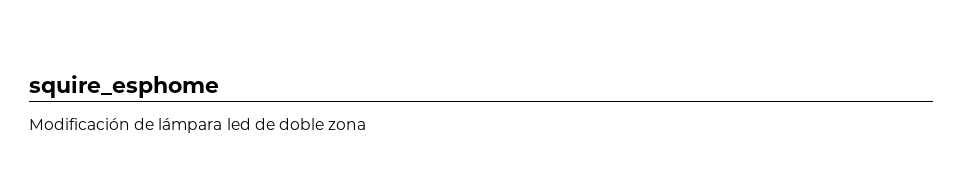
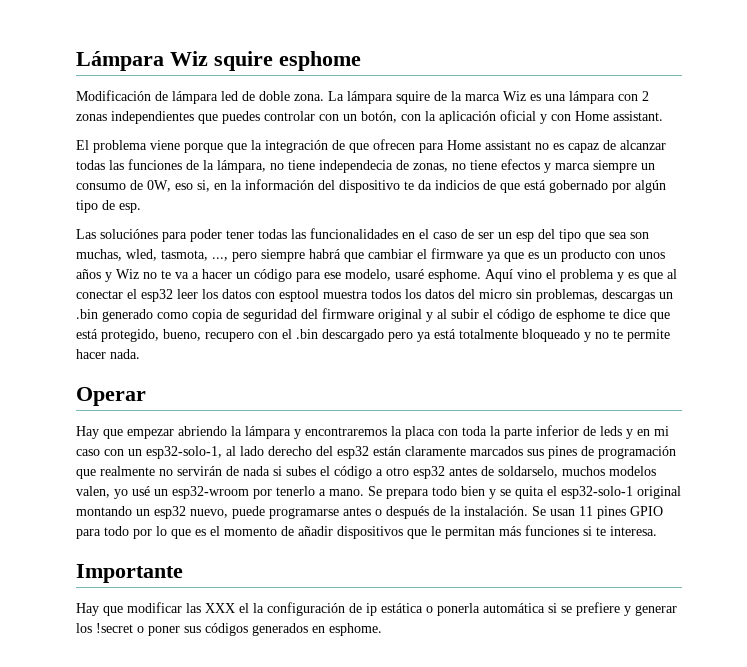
- squire_esphome
+ Lámpara Wiz squire esphome
- Modificación de lámpara led de doble zona
+ Modificación de lámpara led de doble zona. La lámpara squire de la marca Wiz es una lámpara con 2 zonas independientes que puedes controlar con un botón, con la aplicación oficial y con Home assistant.
+ El problema viene porque que la integración de que ofrecen para Home assistant no es capaz de alcanzar todas las funciones de la lámpara, no tiene independecia de zonas, no tiene efectos y marca siempre un consumo de 0W, eso si, en la información del dispositivo te da indicios de que está gobernado por algún tipo de esp.
+ Las soluciónes para poder tener todas las funcionalidades en el caso de ser un esp del tipo que sea son muchas, wled, tasmota, ..., pero siempre habrá que cambiar el firmware ya que es un producto con unos años y Wiz no te va a hacer un código para ese modelo, usaré esphome. Aquí vino el problema y es que al conectar el esp32 leer los datos con esptool muestra todos los datos del micro sin problemas, descargas un .bin generado como copia de seguridad del firmware original y al subir el código de esphome te dice que está protegido, bueno, recupero con el .bin descargado pero ya está totalmente bloqueado y no te permite hacer nada.
+ Operar
+ Hay que empezar abriendo la lámpara y encontraremos la placa con toda la parte inferior de leds y en mi caso con un esp32-solo-1, al lado derecho del esp32 están claramente marcados sus pines de programación que realmente no servirán de nada si subes el código a otro esp32 antes de soldarselo, muchos modelos valen, yo usé un esp32-wroom por tenerlo a mano. Se prepara todo bien y se quita el esp32-solo-1 original montando un esp32 nuevo, puede programarse antes o después de la instalación. Se usan 11 pines GPIO para todo por lo que es el momento de añadir dispositivos que le permitan más funciones si te interesa.
+ Importante
+ Hay que modificar las XXX el la configuración de ip estática o ponerla automática si se prefiere y generar los !secret o poner sus códigos generados en esphome.

